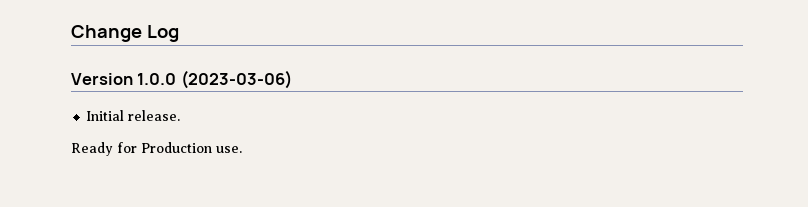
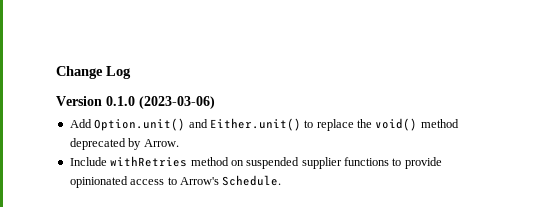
- Version 1.0.0 (2023-03-06)
+ Version 0.1.0 (2023-03-06)
- Initial release.
- Ready for Production use.
+ Add Option.unit() and Either.unit() to replace the void() method deprecated by Arrow.
+ Include withRetries method on suspended supplier functions to provide opinionated access to Arrow's Schedule.

